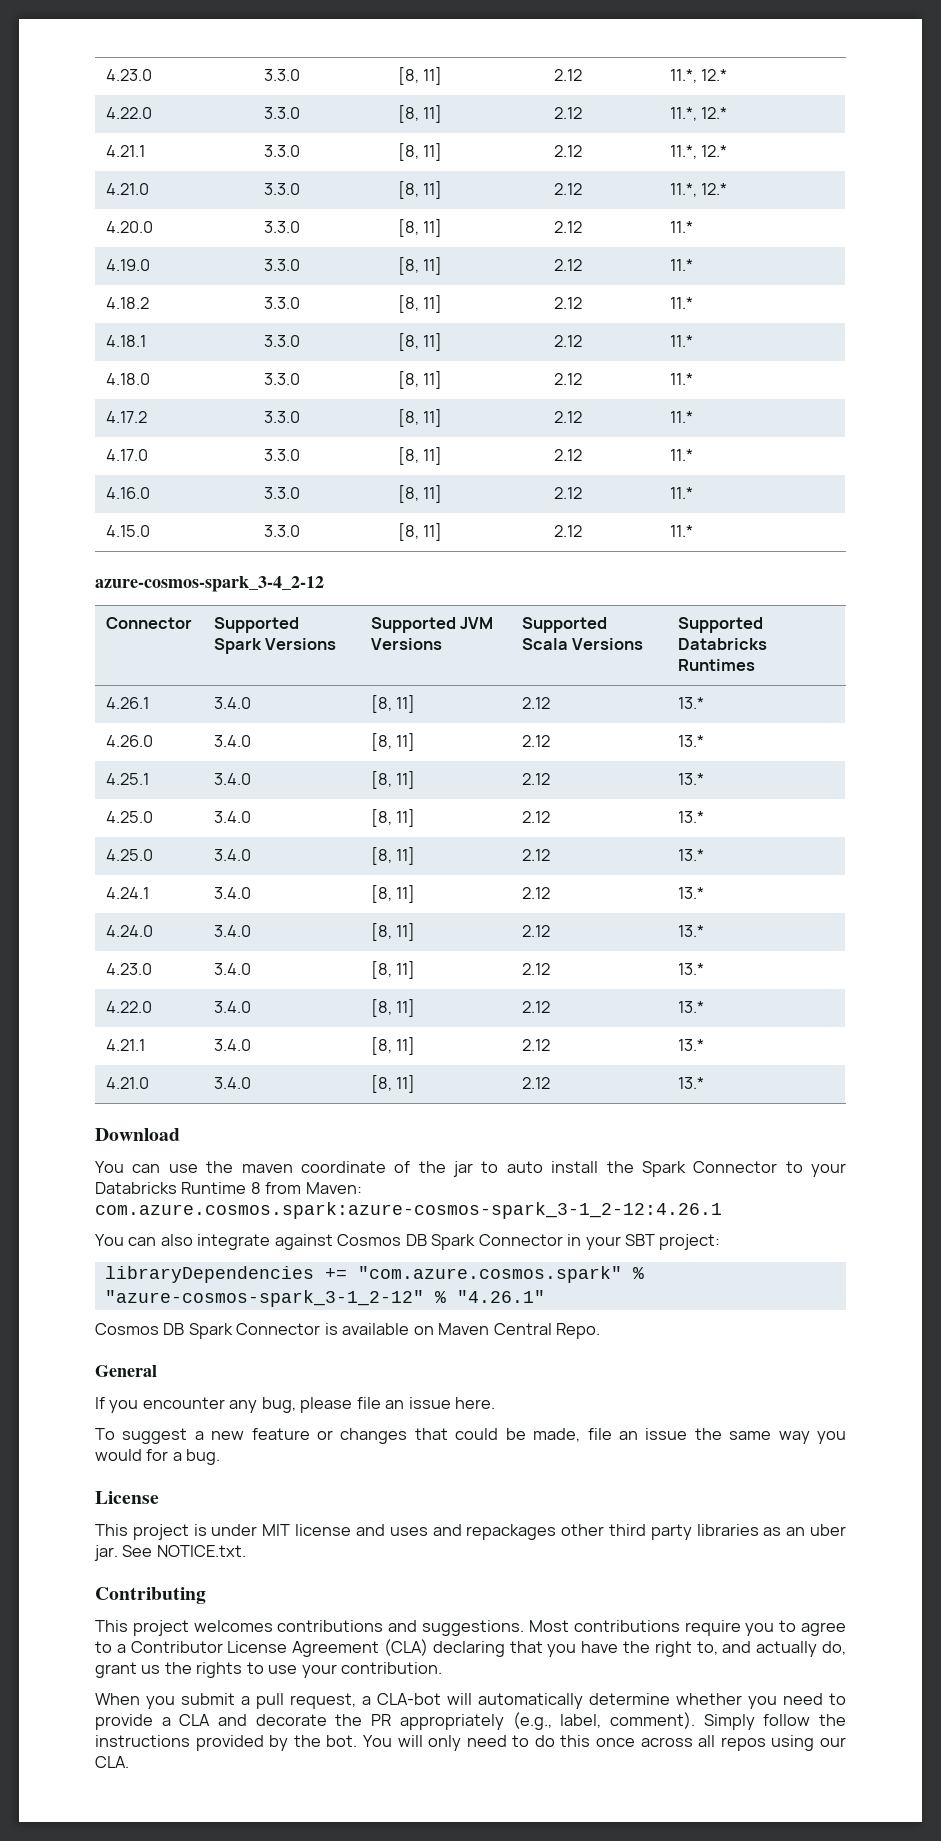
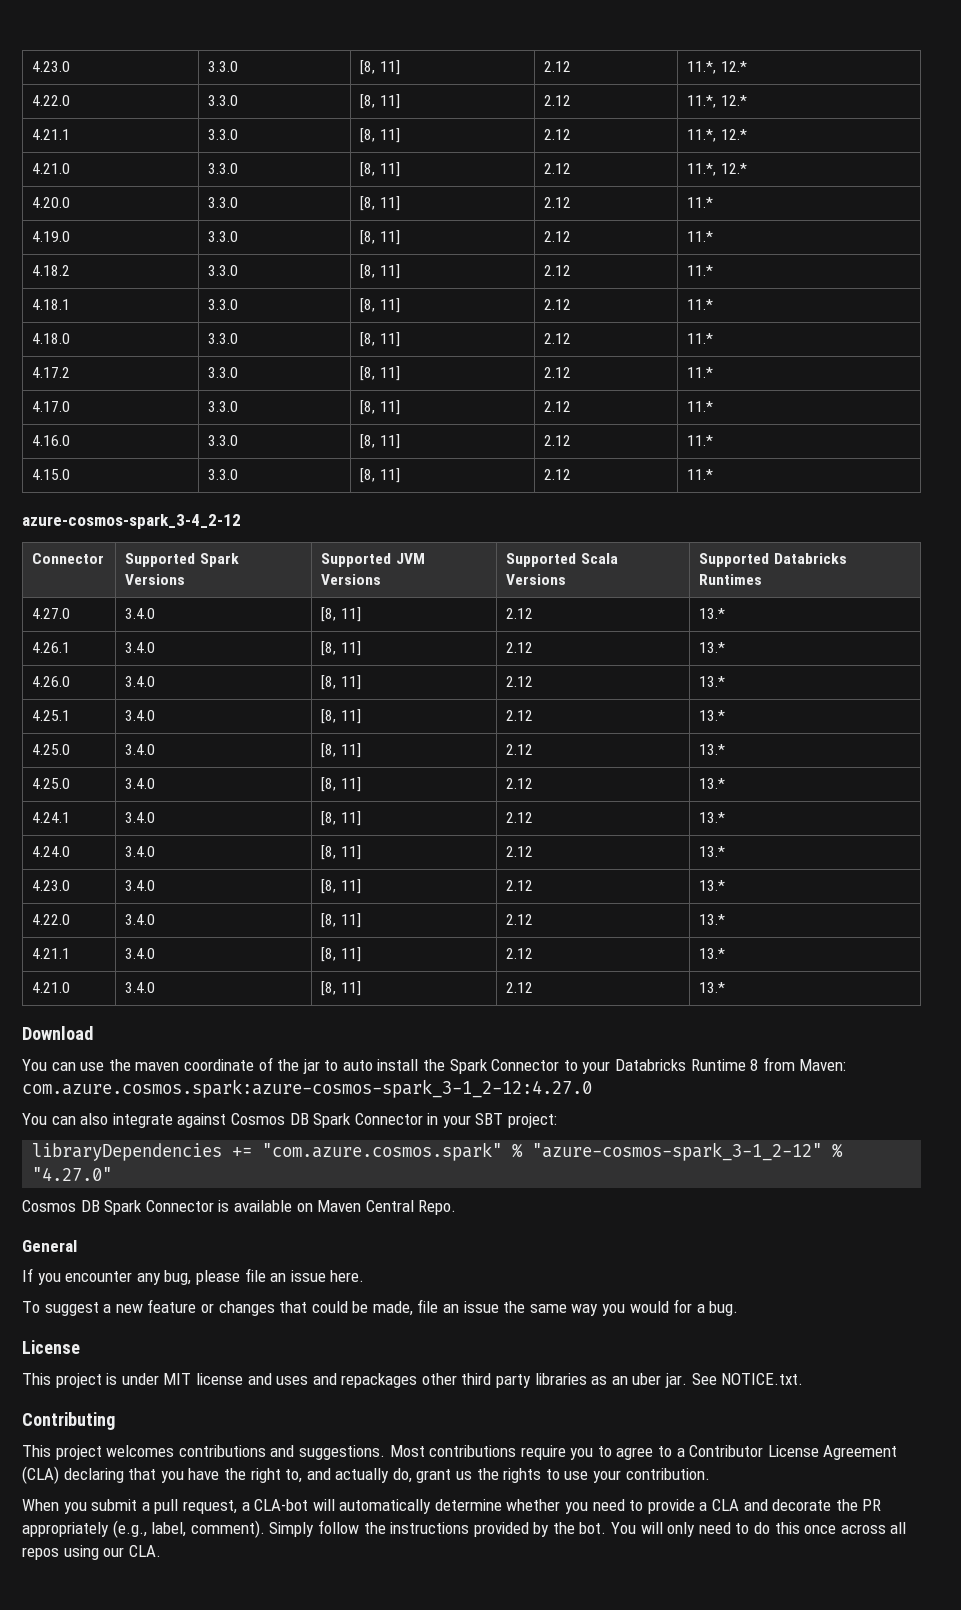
+ 4.27.0 | 3.4.0 | [8, 11] | 2.12 | 13.*
- You can use the maven coordinate of the jar to auto install the Spark Connector to your Databricks Runtime 8 from Maven: com.azure.cosmos.spark:azure-cosmos-spark_3-1_2-12:4.26.1
+ You can use the maven coordinate of the jar to auto install the Spark Connector to your Databricks Runtime 8 from Maven: com.azure.cosmos.spark:azure-cosmos-spark_3-1_2-12:4.27.0
- libraryDependencies += "com.azure.cosmos.spark" % "azure-cosmos-spark_3-1_2-12" % "4.26.1"
+ libraryDependencies += "com.azure.cosmos.spark" % "azure-cosmos-spark_3-1_2-12" % "4.27.0"

